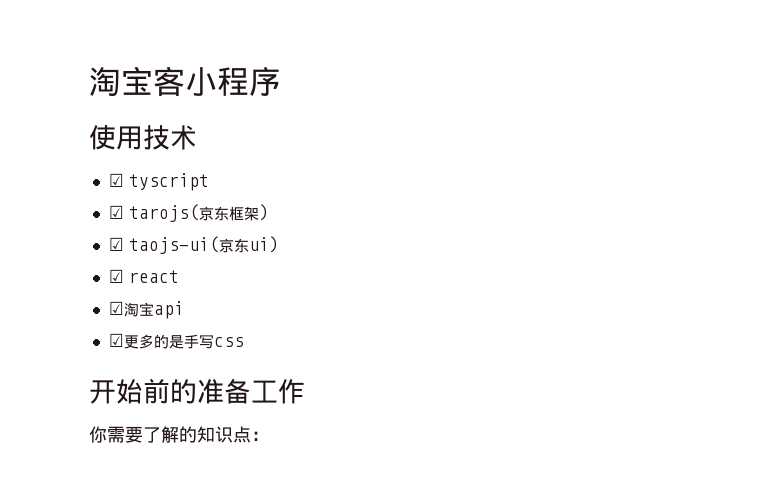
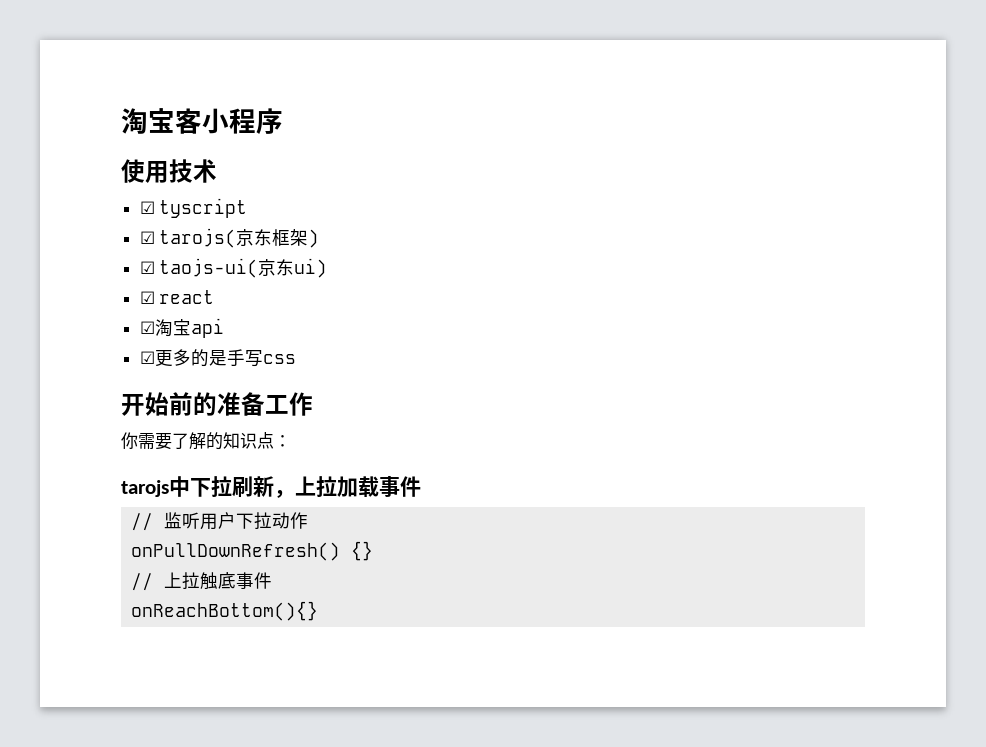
+ tarojs中下拉刷新，上拉加载事件
+ // 监听用户下拉动作
+ onPullDownRefresh() {}
+ // 上拉触底事件
+ onReachBottom(){}

